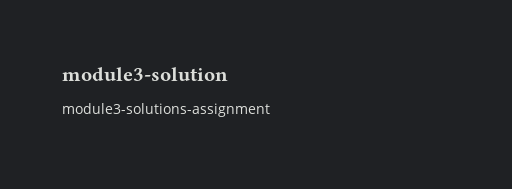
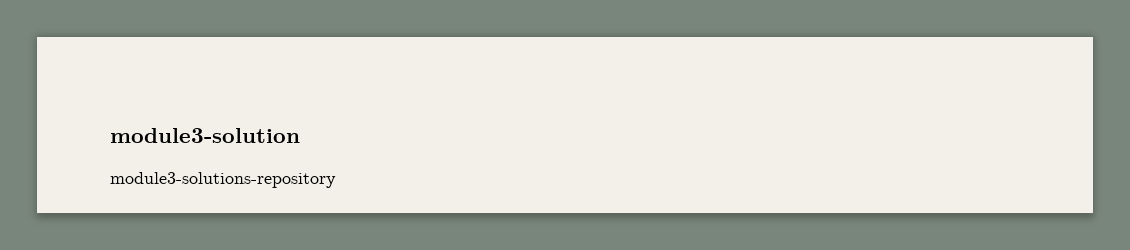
- module3-solutions-assignment
+ module3-solutions-repository

